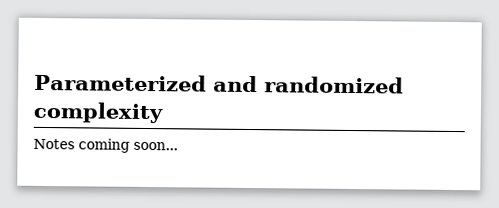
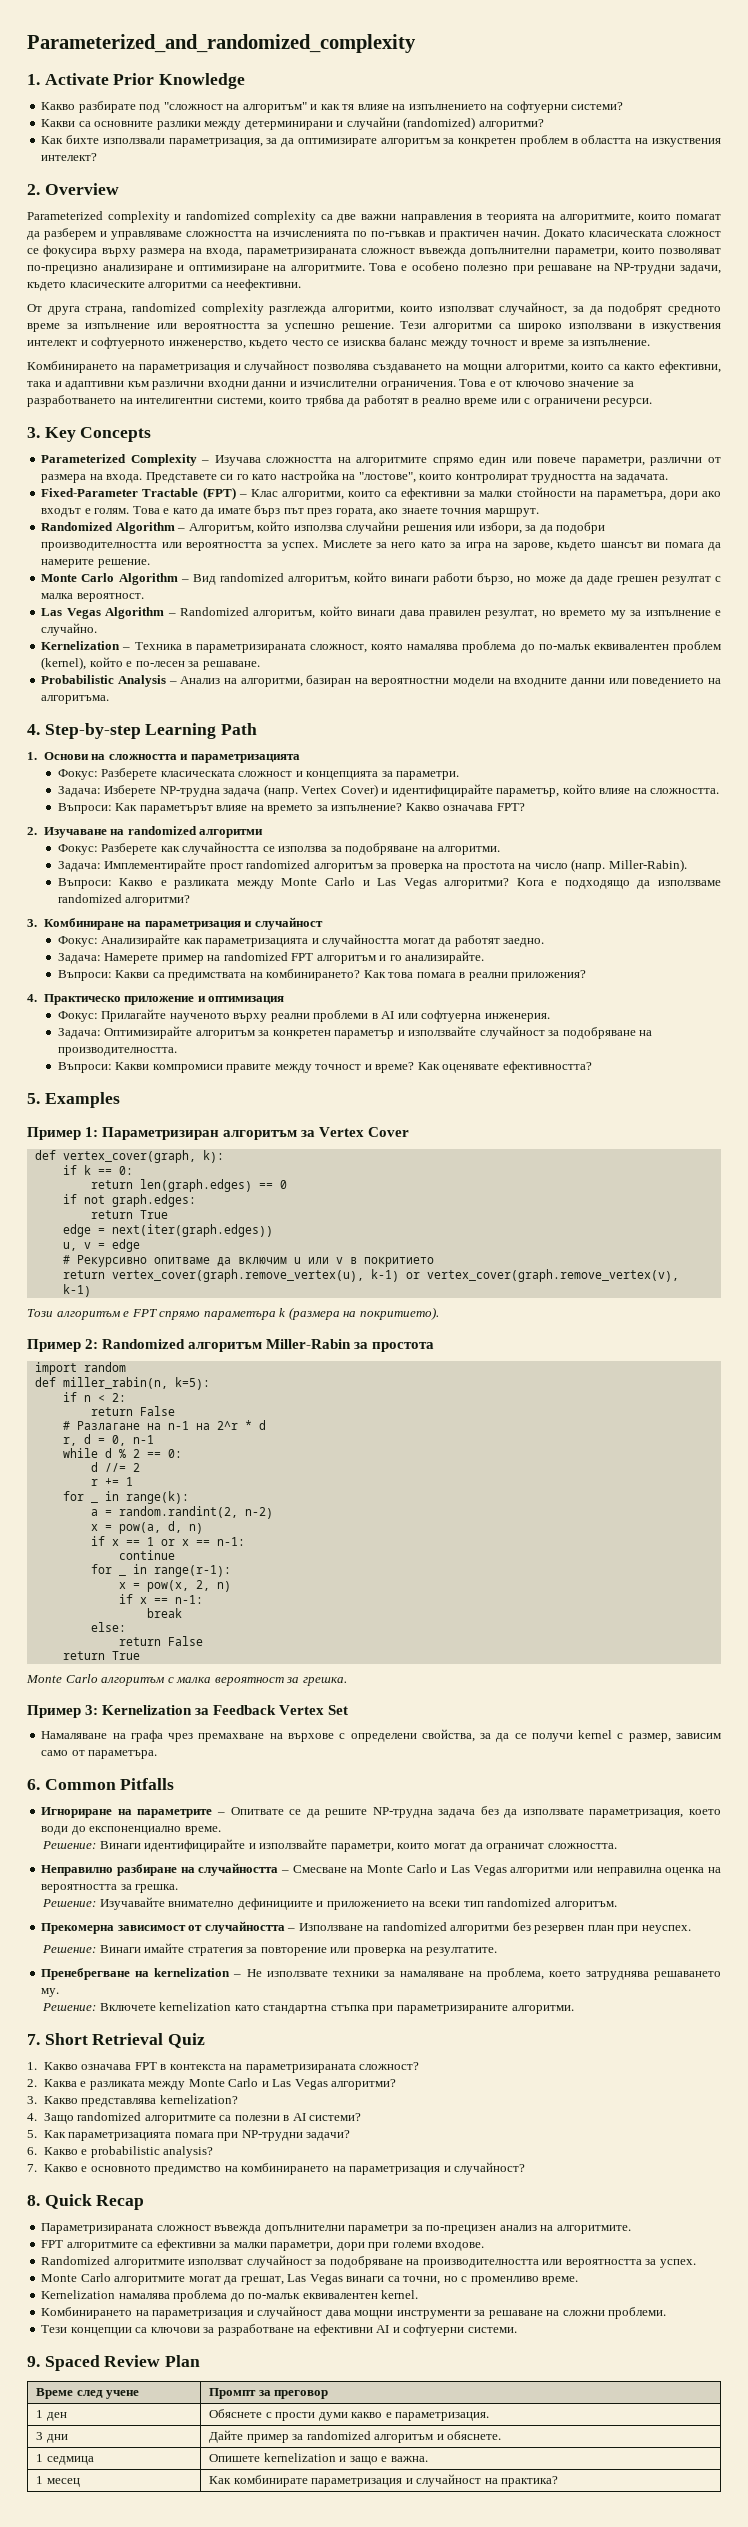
- Parameterized and randomized complexity
- Notes coming soon...
+ Parameterized_and_randomized_complexity
+ 1. Activate Prior Knowledge
+ Какво разбирате под "сложност на алгоритъм" и как тя влияе на изпълнението на софтуерни системи?
+ Какви са основните разлики между детерминирани и случайни (randomized) алгоритми?
+ Как бихте използвали параметризация, за да оптимизирате алгоритъм за конкретен проблем в областта на изкуствения интелект?
+ 2. Overview
+ Parameterized complexity и randomized complexity са две важни направления в теорията на алгоритмите, които помагат да разберем и управляваме сложността на изчисленията по по-гъвкав и практичен начин. Докато класическата сложност се фокусира върху размера на входа, параметризираната сложност въвежда допълнителни параметри, които позволяват по-прецизно анализиране и оптимизиране на алгоритмите. Това е особено полезно при решаване на NP-трудни задачи, където класическите алгоритми са неефективни.
+ От друга страна, randomized complexity разглежда алгоритми, които използват случайност, за да подобрят средното време за изпълнение или вероятността за успешно решение. Тези алгоритми са широко използвани в изкуствения интелект и софтуерното инженерство, където често се изисква баланс между точност и време за изпълнение.
+ Комбинирането на параметризация и случайност позволява създаването на мощни алгоритми, които са както ефективни, така и адаптивни към различни входни данни и изчислителни ограничения. Това е от ключово значение за разработването на интелигентни системи, които трябва да работят в реално време или с ограничени ресурси.
+ 3. Key Concepts
+ Parameterized Complexity – Изучава сложността на алгоритмите спрямо един или повече параметри, различни от размера на входа. Представете си го като настройка на "лостове", които контролират трудността на задачата.
+ Fixed-Parameter Tractable (FPT) – Клас алгоритми, които са ефективни за малки стойности на параметъра, дори ако входът е голям. Това е като да имате бърз път през гората, ако знаете точния маршрут.
+ Randomized Algorithm – Алгоритъм, който използва случайни решения или избори, за да подобри производителността или вероятността за успех. Мислете за него като за игра на зарове, където шансът ви помага да намерите решение.
+ Monte Carlo Algorithm – Вид randomized алгоритъм, който винаги работи бързо, но може да даде грешен резултат с малка вероятност.
+ Las Vegas Algorithm – Randomized алгоритъм, който винаги дава правилен резултат, но времето му за изпълнение е случайно.
+ Kernelization – Техника в параметризираната сложност, която намалява проблема до по-малък еквивалентен проблем (kernel), който е по-лесен за решаване.
+ Probabilistic Analysis – Анализ на алгоритми, базиран на вероятностни модели на входните данни или поведението на алгоритъма.
+ 4. Step-by-step Learning Path
+ 1. Основи на сложността и параметризацията
+ Фокус: Разберете класическата сложност и концепцията за параметри.
+ Задача: Изберете NP-трудна задача (напр. Vertex Cover) и идентифицирайте параметър, който влияе на сложността.
+ Въпроси: Как параметърът влияе на времето за изпълнение? Какво означава FPT?
+ 2. Изучаване на randomized алгоритми
+ Фокус: Разберете как случайността се използва за подобряване на алгоритми.
+ Задача: Имплементирайте прост randomized алгоритъм за проверка на простота на число (напр. Miller-Rabin).
+ Въпроси: Какво е разликата между Monte Carlo и Las Vegas алгоритми? Кога е подходящо да използваме randomized алгоритми?
+ 3. Комбиниране на параметризация и случайност
+ Фокус: Анализирайте как параметризацията и случайността могат да работят заедно.
+ Задача: Намерете пример на randomized FPT алгоритъм и го анализирайте.
+ Въпроси: Какви са предимствата на комбинирането? Как това помага в реални приложения?
+ 4. Практическо приложение и оптимизация
+ Фокус: Прилагайте наученото върху реални проблеми в AI или софтуерна инженерия.
+ Задача: Оптимизирайте алгоритъм за конкретен параметър и използвайте случайност за подобряване на производителността.
+ Въпроси: Какви компромиси правите между точност и време? Как оценявате ефективността?
+ 5. Examples
+ Пример 1: Параметризиран алгоритъм за Vertex Cover
+ def vertex_cover(graph, k):
+ if k == 0:
+ return len(graph.edges) == 0
+ if not graph.edges:
+ return True
+ edge = next(iter(graph.edges))
+ u, v = edge
+ # Рекурсивно опитваме да включим u или v в покритието
+ return vertex_cover(graph.remove_vertex(u), k-1) or vertex_cover(graph.remove_vertex(v), k-1)
+ Този алгоритъм е FPT спрямо параметъра k (размера на покритието).
+ Пример 2: Randomized алгоритъм Miller-Rabin за простота
+ import random
+ def miller_rabin(n, k=5):
+ if n < 2:
+ return False
+ # Разлагане на n-1 на 2^r * d
+ r, d = 0, n-1
+ while d % 2 == 0:
+ d //= 2
+ r += 1
+ for _ in range(k):
+ a = random.randint(2, n-2)
+ x = pow(a, d, n)
+ if x == 1 or x == n-1:
+ continue
+ for _ in range(r-1):
+ x = pow(x, 2, n)
+ if x == n-1:
+ break
+ else:
+ return False
+ return True
+ Monte Carlo алгоритъм с малка вероятност за грешка.
+ Пример 3: Kernelization за Feedback Vertex Set
+ Намаляване на графа чрез премахване на върхове с определени свойства, за да се получи kernel с размер, зависим само от параметъра.
+ 6. Common Pitfalls
+ Игнориране на параметрите – Опитвате се да решите NP-трудна задача без да използвате параметризация, което води до експоненциално време.
+ Решение: Винаги идентифицирайте и използвайте параметри, които могат да ограничат сложността.
+ Неправилно разбиране на случайността – Смесване на Monte Carlo и Las Vegas алгоритми или неправилна оценка на вероятността за грешка.
+ Решение: Изучавайте внимателно дефинициите и приложението на всеки тип randomized алгоритъм.
+ Прекомерна зависимост от случайността – Използване на randomized алгоритми без резервен план при неуспех.
+ Решение: Винаги имайте стратегия за повторение или проверка на резултатите.
+ Пренебрегване на kernelization – Не използвате техники за намаляване на проблема, което затруднява решаването му.
+ Решение: Включете kernelization като стандартна стъпка при параметризираните алгоритми.
+ 7. Short Retrieval Quiz
+ 1. Какво означава FPT в контекста на параметризираната сложност?
+ 2. Каква е разликата между Monte Carlo и Las Vegas алгоритми?
+ 3. Какво представлява kernelization?
+ 4. Защо randomized алгоритмите са полезни в AI системи?
+ 5. Как параметризацията помага при NP-трудни задачи?
+ 6. Какво е probabilistic analysis?
+ 7. Какво е основното предимство на комбинирането на параметризация и случайност?
+ 8. Quick Recap
+ Параметризираната сложност въвежда допълнителни параметри за по-прецизен анализ на алгоритмите.
+ FPT алгоритмите са ефективни за малки параметри, дори при големи входове.
+ Randomized алгоритмите използват случайност за подобряване на производителността или вероятността за успех.
+ Monte Carlo алгоритмите могат да грешат, Las Vegas винаги са точни, но с променливо време.
+ Kernelization намалява проблема до по-малък еквивалентен kernel.
+ Комбинирането на параметризация и случайност дава мощни инструменти за решаване на сложни проблеми.
+ Тези концепции са ключови за разработване на ефективни AI и софтуерни системи.
+ 9. Spaced Review Plan
+ Време след учене | Промпт за преговор
+ 1 ден | Обяснете с прости думи какво е параметризация.
+ 3 дни | Дайте пример за randomized алгоритъм и обяснете.
+ 1 седмица | Опишете kernelization и защо е важна.
+ 1 месец | Как комбинирате параметризация и случайност на практика?

